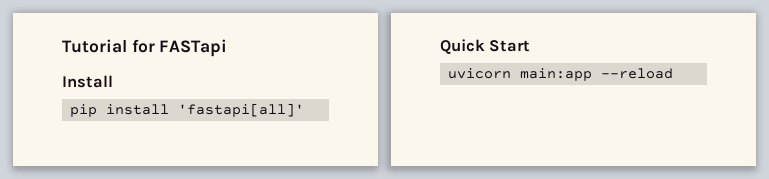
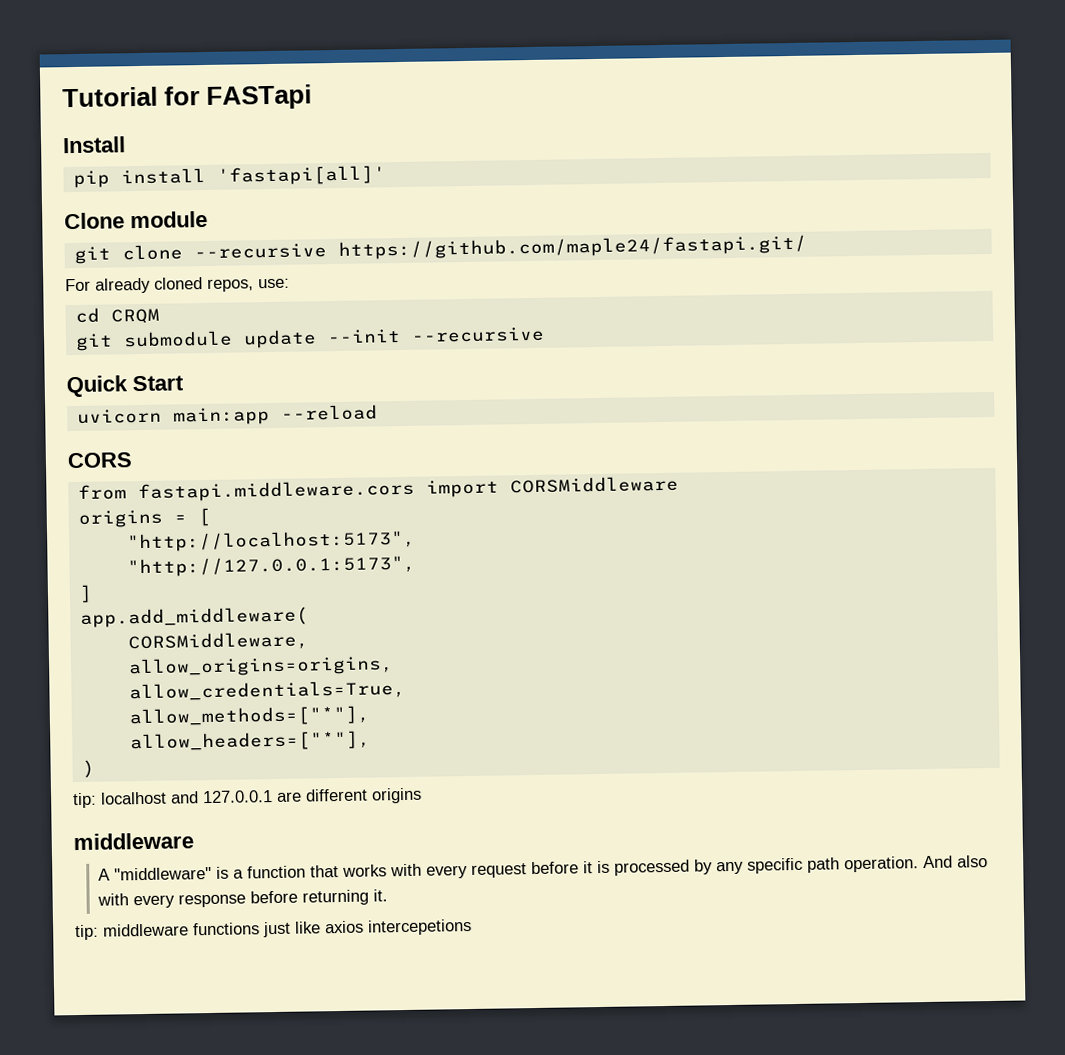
+ Clone module
+ git clone --recursive https://github.com/maple24/fastapi.git/
+ For already cloned repos, use:
+ cd CRQM
+ git submodule update --init --recursive
+ CORS
+ from fastapi.middleware.cors import CORSMiddleware
+ origins = [
+ "http://localhost:5173",
+ "http://127.0.0.1:5173",
+ ]
+ app.add_middleware(
+ CORSMiddleware,
+ allow_origins=origins,
+ allow_credentials=True,
+ allow_methods=["*"],
+ allow_headers=["*"],
+ )
+ tip: localhost and 127.0.0.1 are different origins
+ middleware
+ A "middleware" is a function that works with every request before it is processed by any specific path operation. And also with every response before returning it.
+ tip: middleware functions just like axios intercepetions

